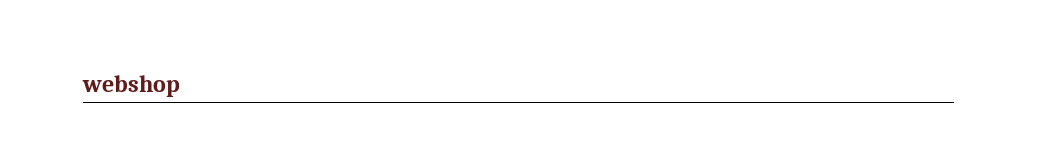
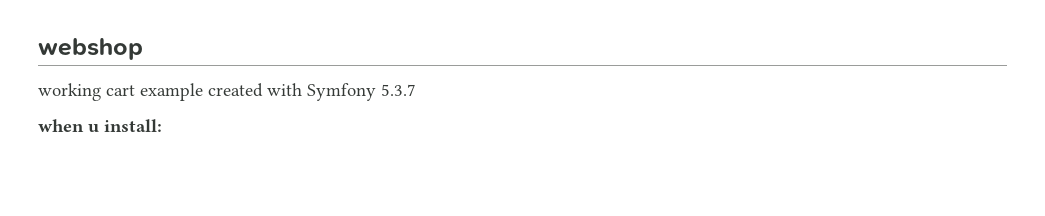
+ working cart example created with Symfony 5.3.7
+ when u install:

